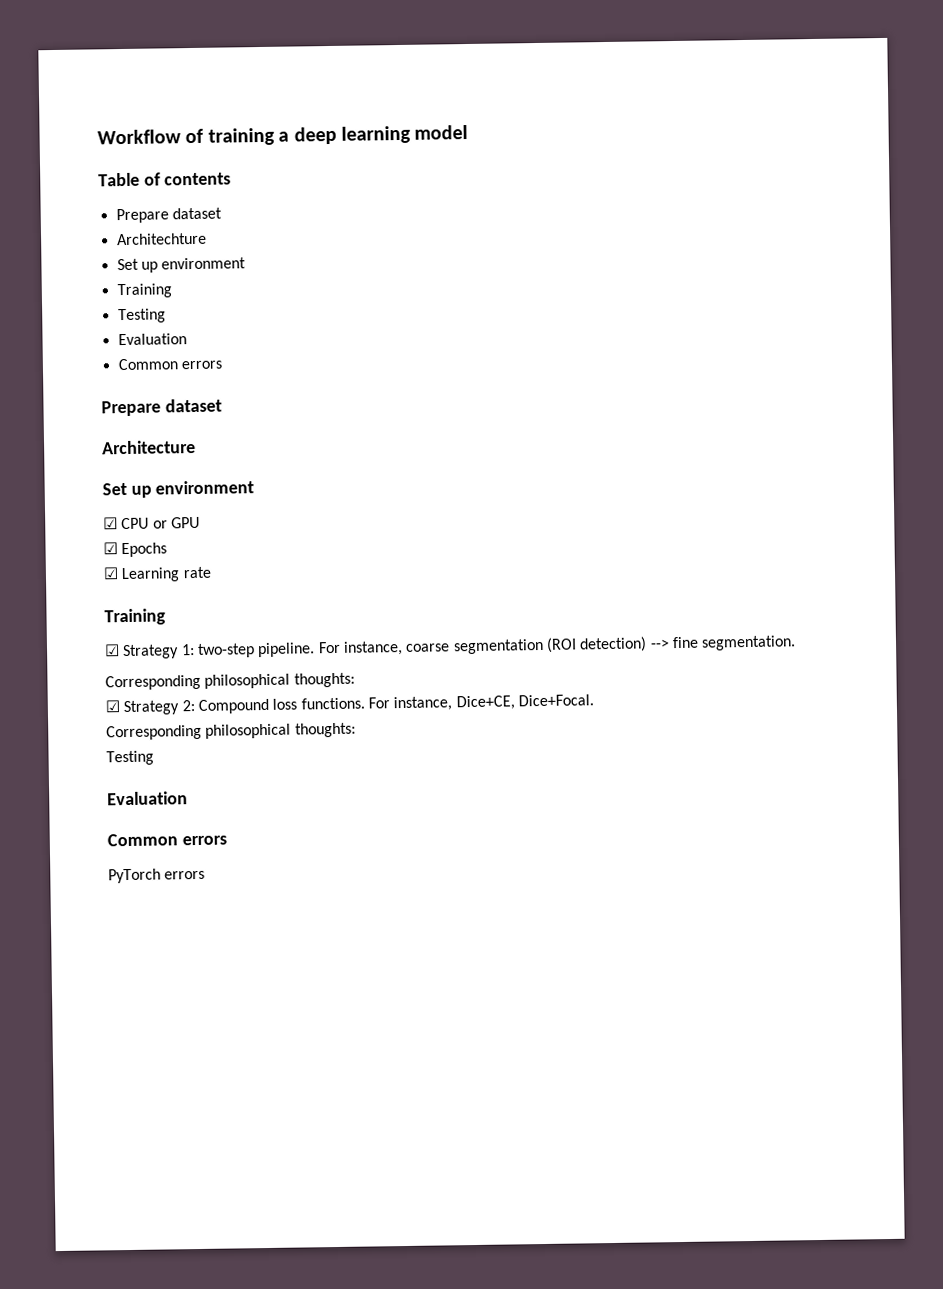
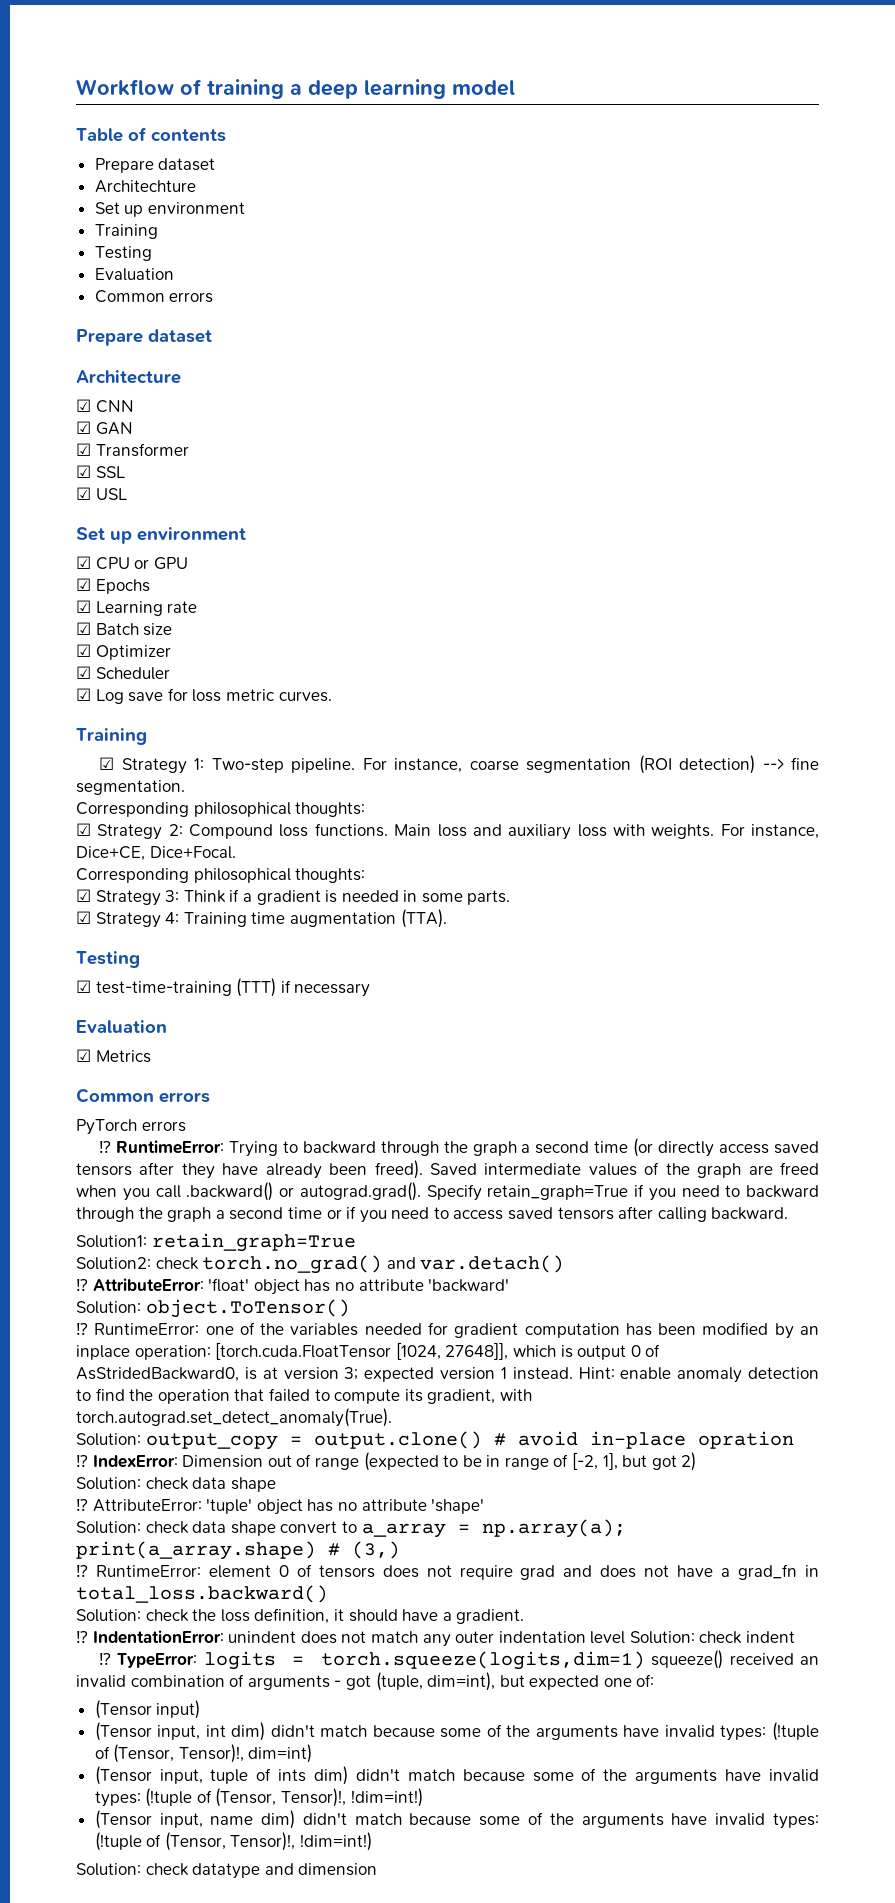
+ ☑ CNN
+ ☑ GAN
+ ☑ Transformer
+ ☑ SSL
+ ☑ USL
+ ☑ Batch size
+ ☑ Optimizer
+ ☑ Scheduler
+ ☑ Log save for loss metric curves.
- ☑ Strategy 1: two-step pipeline.
+ ☑ Strategy 1: Two-step pipeline.
+ Main loss and auxiliary loss with weights.
  For instance, Dice+CE, Dice+Focal.
  Corresponding philosophical thoughts:
+ ☑ Strategy 3: Think if a gradient is needed in some parts.
+ ☑ Strategy 4: Training time augmentation (TTA).
  Testing
+ ☑ test-time-training (TTT) if necessary
  Evaluation
+ ☑ Metrics
+ ⁉ RuntimeError: Trying to backward through the graph a second time (or directly access saved tensors after they have already been freed). Saved intermediate values of the graph are freed when you call .backward() or autograd.grad(). Specify retain_graph=True if you need to backward through the graph a second time or if you need to access saved tensors after calling backward.
+ Solution1: retain_graph=True
+ Solution2: check torch.no_grad() and var.detach()
+ ⁉ AttributeError: 'float' object has no attribute 'backward'
+ Solution: object.ToTensor()
+ ⁉ RuntimeError: one of the variables needed for gradient computation has been modified by an inplace operation: [torch.cuda.FloatTensor [1024, 27648]], which is output 0 of AsStridedBackward0, is at version 3; expected version 1 instead. Hint: enable anomaly detection to find the operation that failed to compute its gradient, with torch.autograd.set_detect_anomaly(True).
+ Solution: output_copy = output.clone() # avoid in-place opration
+ ⁉ IndexError: Dimension out of range (expected to be in range of [-2, 1], but got 2)
+ Solution: check data shape
+ ⁉ AttributeError: 'tuple' object has no attribute 'shape'
+ Solution: check data shape convert to a_array = np.array(a); print(a_array.shape) # (3,)
+ ⁉ RuntimeError: element 0 of tensors does not require grad and does not have a grad_fn in total_loss.backward()
+ Solution: check the loss definition, it should have a gradient.
+ ⁉ IndentationError: unindent does not match any outer indentation level Solution: check indent
+ ⁉ TypeError: logits = torch.squeeze(logits,dim=1) squeeze() received an invalid combination of arguments - got (tuple, dim=int), but expected one of:
+ (Tensor input)
+ (Tensor input, int dim) didn't match because some of the arguments have invalid types: (!tuple of (Tensor, Tensor)!, dim=int)
+ (Tensor input, tuple of ints dim) didn't match because some of the arguments have invalid types: (!tuple of (Tensor, Tensor)!, !dim=int!)
+ (Tensor input, name dim) didn't match because some of the arguments have invalid types: (!tuple of (Tensor, Tensor)!, !dim=int!)
+ Solution: check datatype and dimension

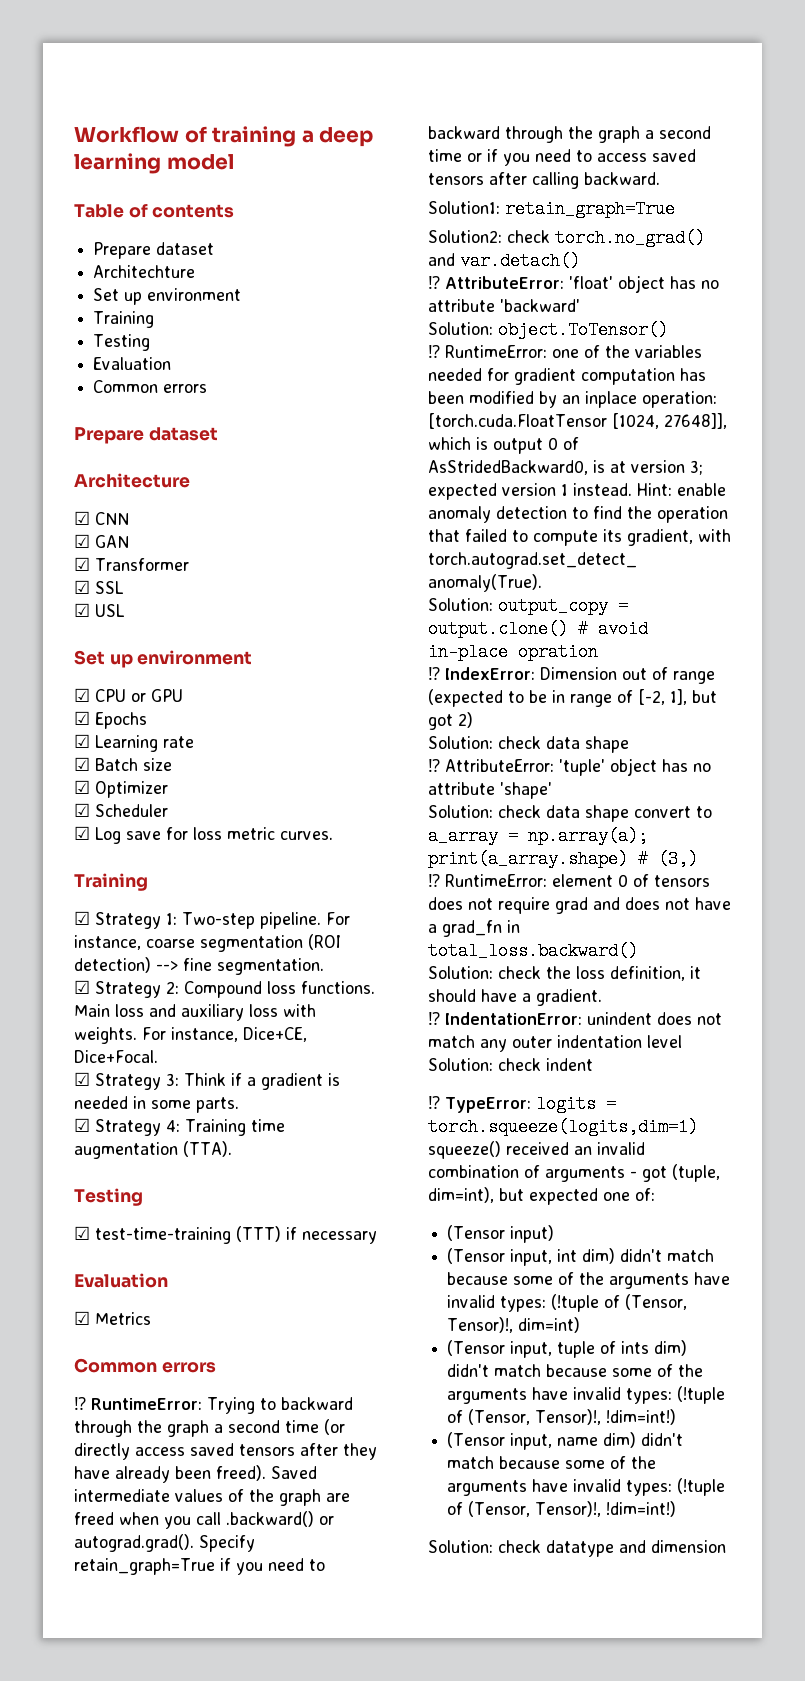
  For instance, coarse segmentation (ROI detection) --> fine segmentation.
- Corresponding philosophical thoughts:
  For instance, Dice+CE, Dice+Focal.
- Corresponding philosophical thoughts:
- PyTorch errors

